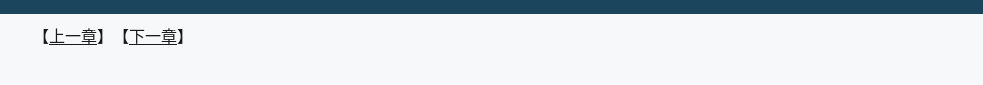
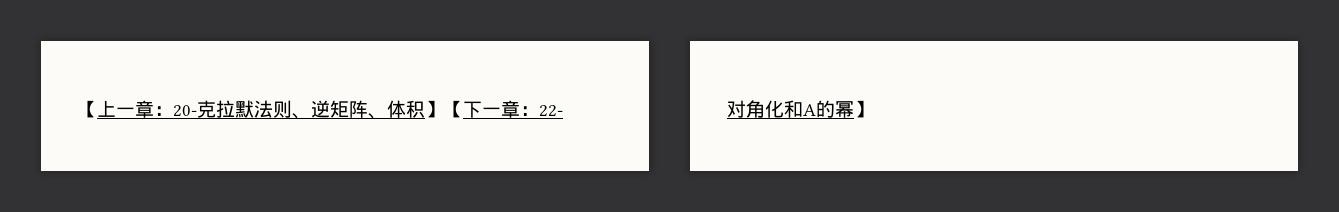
- 【上一章】【下一章】
+ 【上一章：20-克拉默法则、逆矩阵、体积】【下一章：22-对角化和A的幂】

